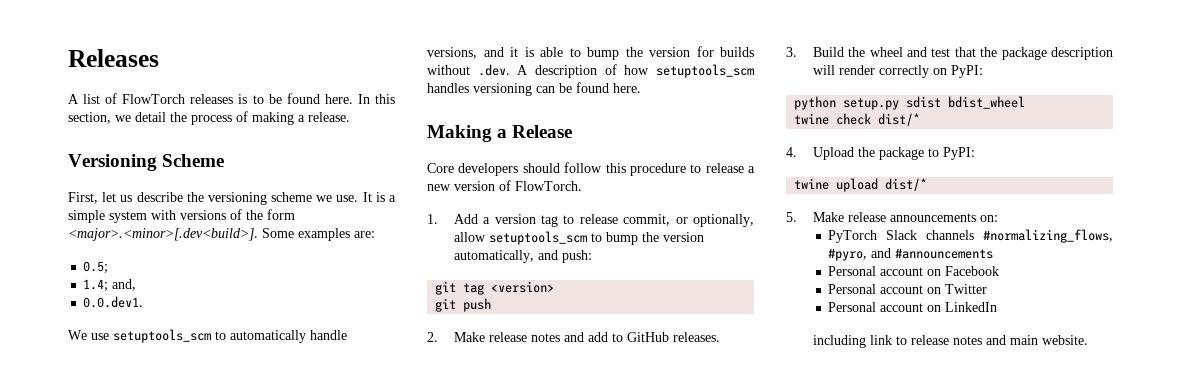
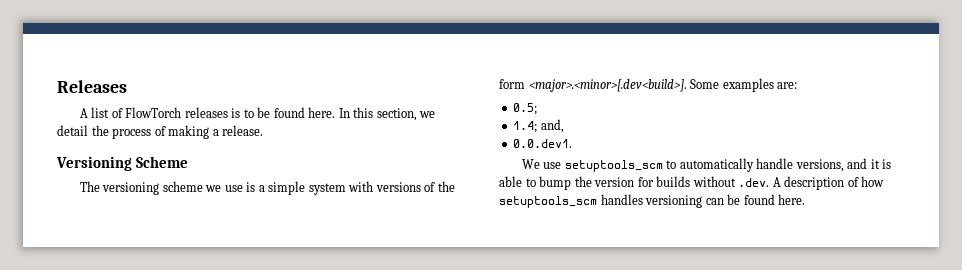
- First, let us describe the versioning scheme we use. It is a simple system with versions of the form <major>.<minor>[.dev<build>]. Some examples are:
+ The versioning scheme we use is a simple system with versions of the form <major>.<minor>[.dev<build>]. Some examples are:
- Making a Release
- Core developers should follow this procedure to release a new version of FlowTorch.
- 1. Add a version tag to release commit, or optionally, allow setuptools_scm to bump the version automatically, and push:
- git tag <version>
- git push
- 2. Make release notes and add to GitHub releases.
- 3. Build the wheel and test that the package description will render correctly on PyPI:
- python setup.py sdist bdist_wheel
- twine check dist/*
- 4. Upload the package to PyPI:
- twine upload dist/*
- 5. Make release announcements on:
- PyTorch Slack channels #normalizing_flows, #pyro, and #announcements
- Personal account on Facebook
- Personal account on Twitter
- Personal account on LinkedIn
- including link to release notes and main website.

